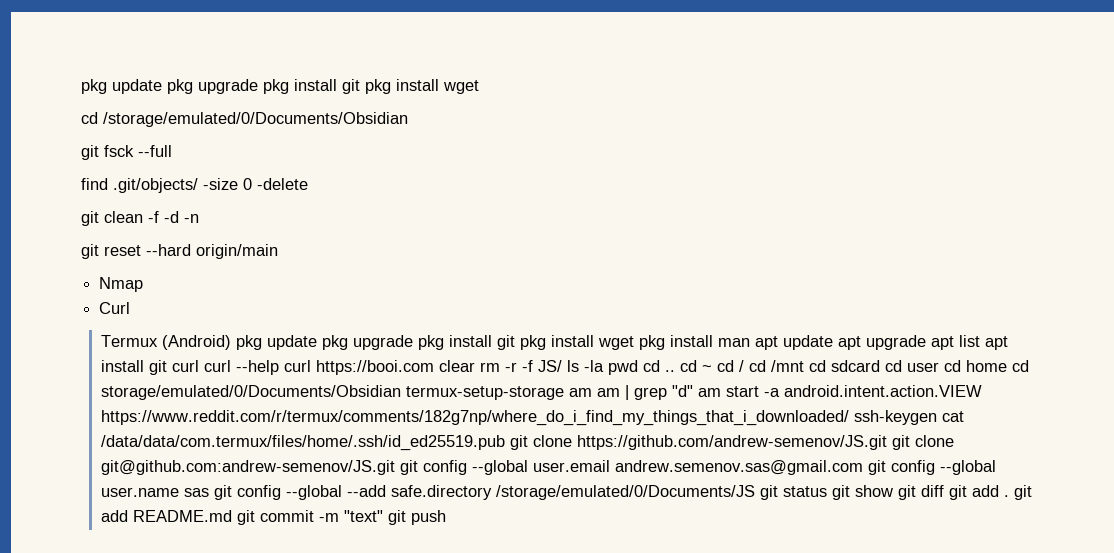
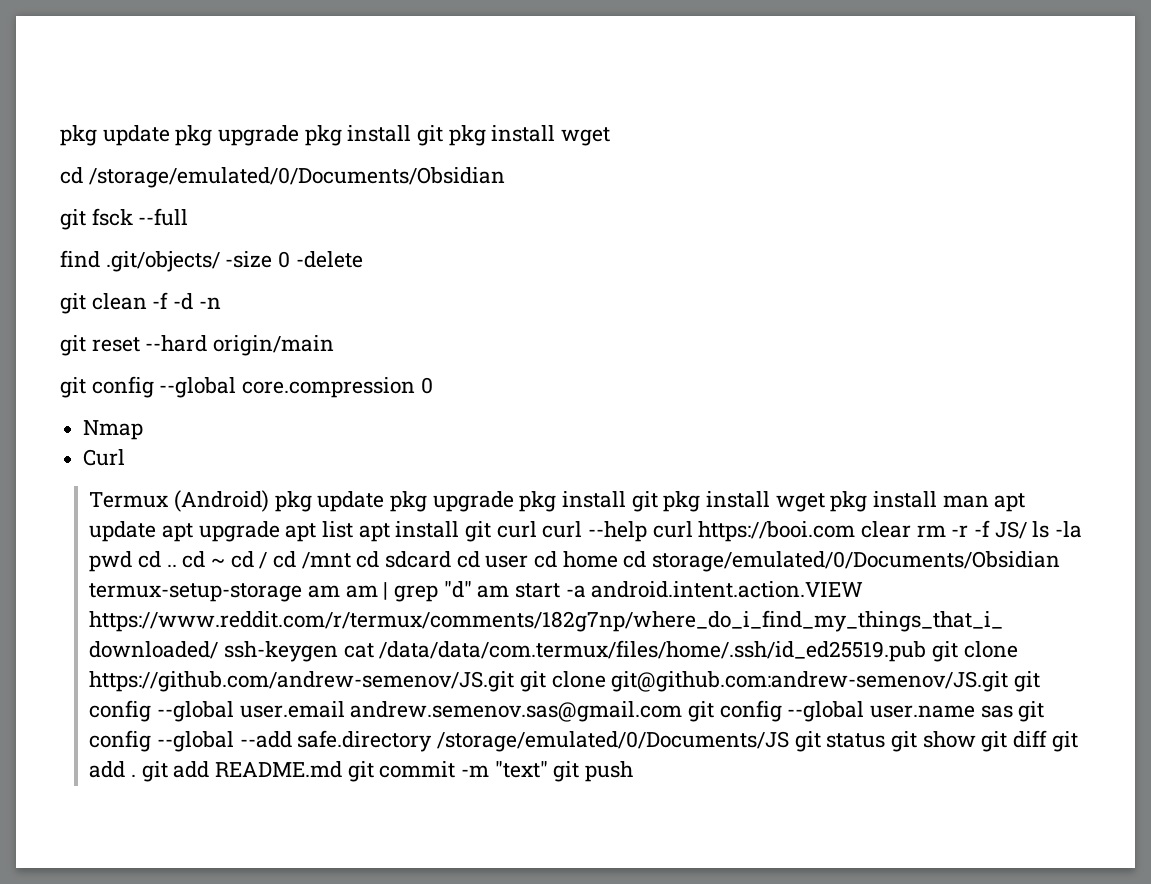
+ git config --global core.compression 0

